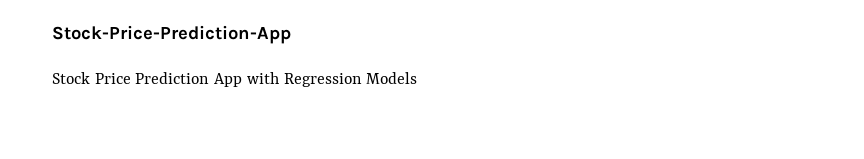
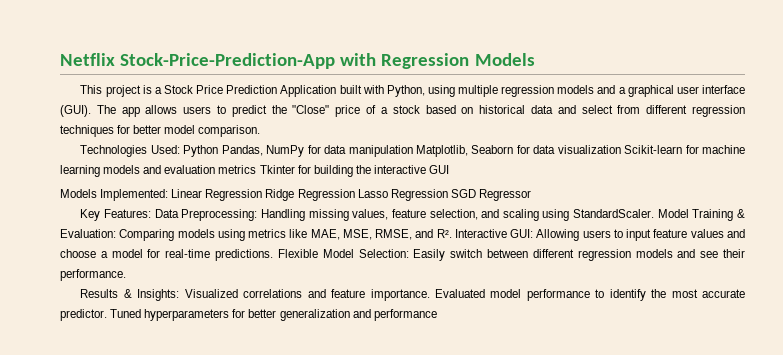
- Stock-Price-Prediction-App
- Stock Price Prediction App with Regression Models
+ Netflix Stock-Price-Prediction-App with Regression Models
+ This project is a Stock Price Prediction Application built with Python, using multiple regression models and a graphical user interface (GUI). The app allows users to predict the "Close" price of a stock based on historical data and select from different regression techniques for better model comparison.
+ Technologies Used: Python Pandas, NumPy for data manipulation Matplotlib, Seaborn for data visualization Scikit-learn for machine learning models and evaluation metrics Tkinter for building the interactive GUI
+ Models Implemented: Linear Regression Ridge Regression Lasso Regression SGD Regressor
+ Key Features: Data Preprocessing: Handling missing values, feature selection, and scaling using StandardScaler. Model Training & Evaluation: Comparing models using metrics like MAE, MSE, RMSE, and R². Interactive GUI: Allowing users to input feature values and choose a model for real-time predictions. Flexible Model Selection: Easily switch between different regression models and see their performance.
+ Results & Insights: Visualized correlations and feature importance. Evaluated model performance to identify the most accurate predictor. Tuned hyperparameters for better generalization and performance

